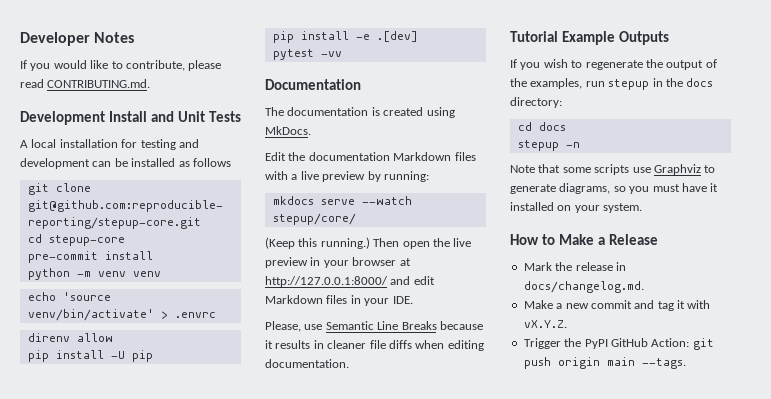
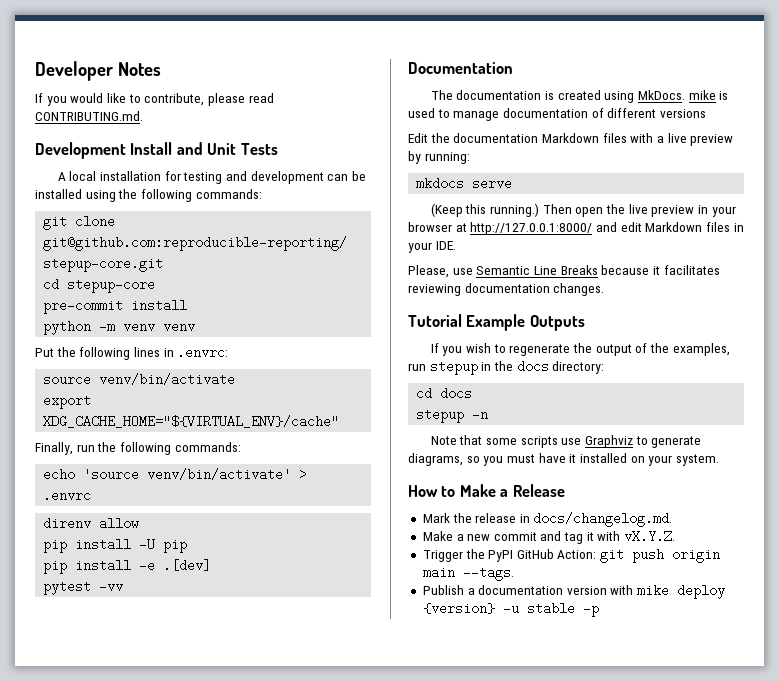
- A local installation for testing and development can be installed as follows
+ A local installation for testing and development can be installed using the following commands:
+ Put the following lines in .envrc:
+ source venv/bin/activate
+ export XDG_CACHE_HOME="${VIRTUAL_ENV}/cache"
+ Finally, run the following commands:
- The documentation is created using MkDocs.
+ The documentation is created using MkDocs. mike is used to manage documentation of different versions
- mkdocs serve --watch stepup/core/
+ mkdocs serve
- Please, use Semantic Line Breaks because it results in cleaner file diffs when editing documentation.
+ Please, use Semantic Line Breaks because it facilitates reviewing documentation changes.
+ Publish a documentation version with mike deploy {version} -u stable -p

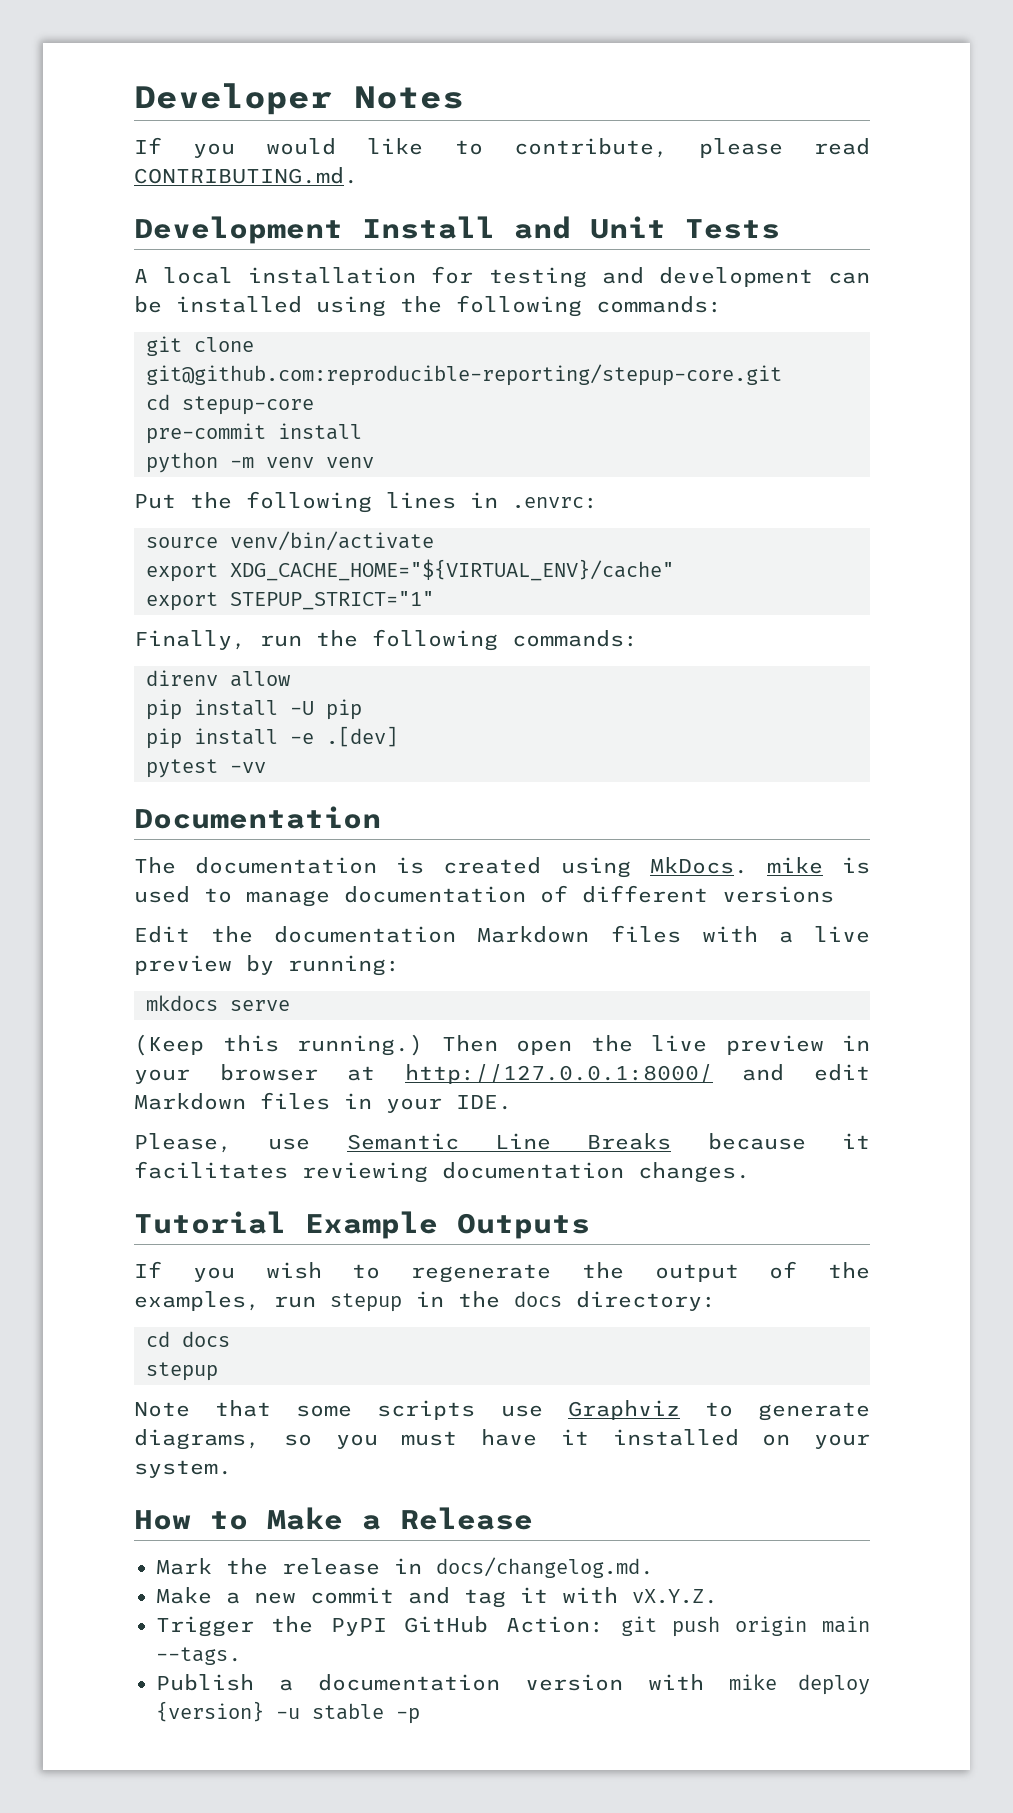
+ export STEPUP_STRICT="1"
- echo 'source venv/bin/activate' > .envrc
  cd docs
- stepup -n
+ stepup

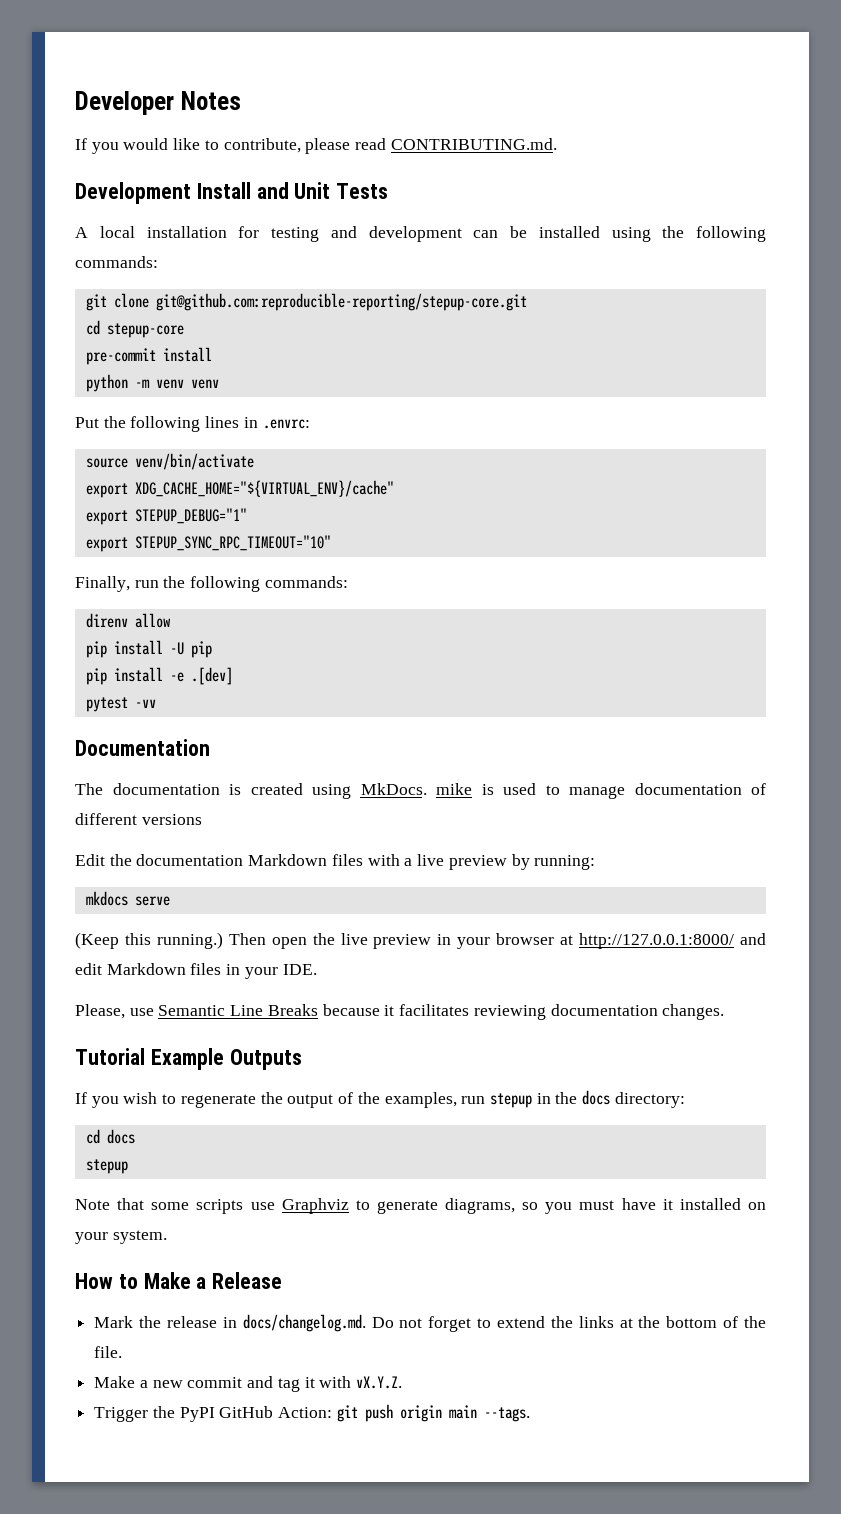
- export STEPUP_STRICT="1"
+ export STEPUP_DEBUG="1"
+ export STEPUP_SYNC_RPC_TIMEOUT="10"
- Mark the release in docs/changelog.md.
+ Mark the release in docs/changelog.md. Do not forget to extend the links at the bottom of the file.
- Publish a documentation version with mike deploy {version} -u stable -p

